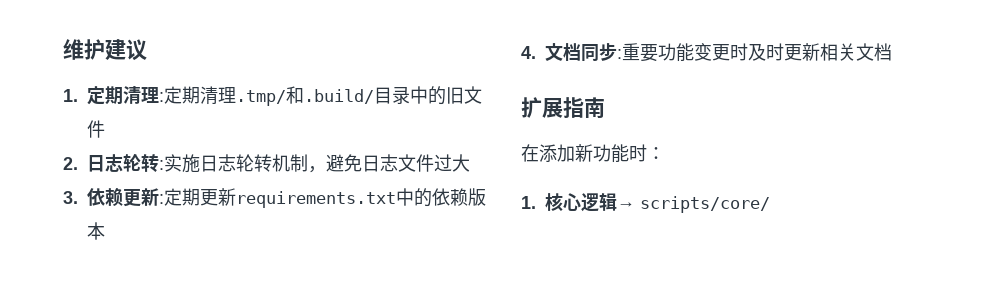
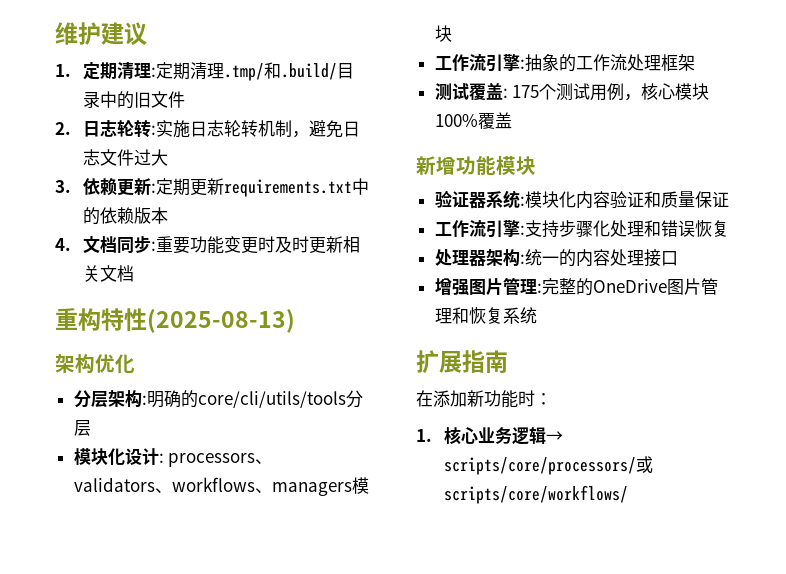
+ 重构特性(2025-08-13)
+ 架构优化
+ 分层架构:明确的core/cli/utils/tools分层
+ 模块化设计: processors、validators、workflows、managers模块
+ 工作流引擎:抽象的工作流处理框架
+ 测试覆盖: 175个测试用例，核心模块100%覆盖
+ 新增功能模块
+ 验证器系统:模块化内容验证和质量保证
+ 工作流引擎:支持步骤化处理和错误恢复
+ 处理器架构:统一的内容处理接口
+ 增强图片管理:完整的OneDrive图片管理和恢复系统
- 1.核心逻辑→ scripts/core/
+ 1.核心业务逻辑→ scripts/core/processors/或scripts/core/workflows/

